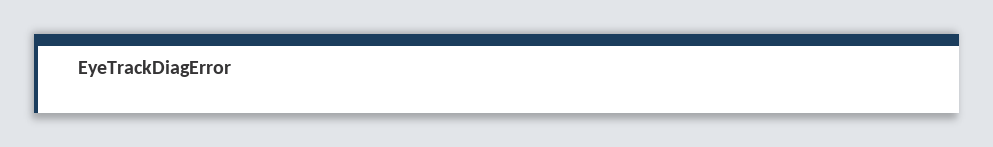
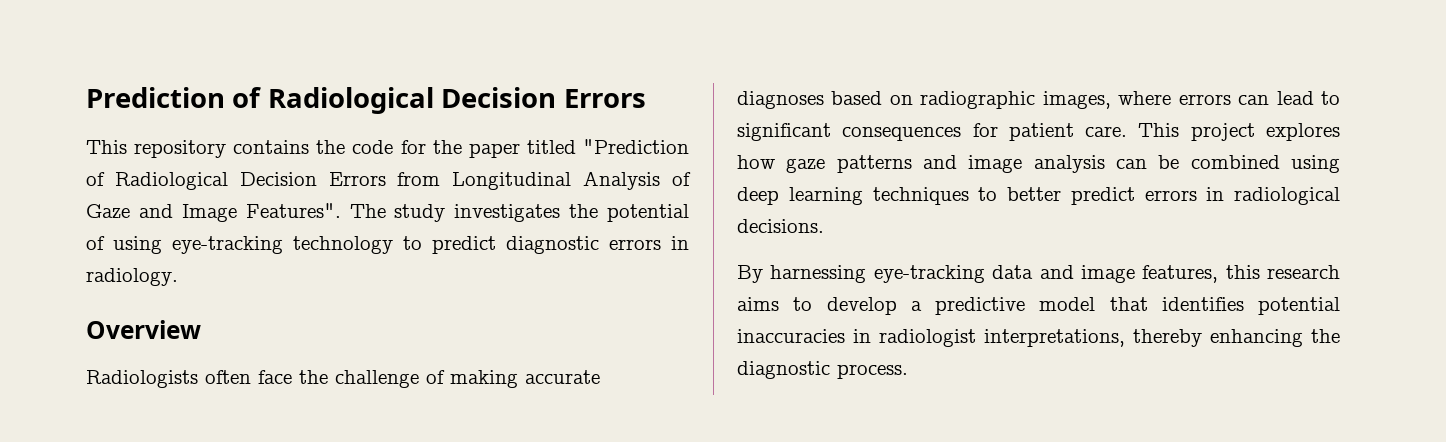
- EyeTrackDiagError
+ Prediction of Radiological Decision Errors
+ This repository contains the code for the paper titled "Prediction of Radiological Decision Errors from Longitudinal Analysis of Gaze and Image Features". The study investigates the potential of using eye-tracking technology to predict diagnostic errors in radiology.
+ Overview
+ Radiologists often face the challenge of making accurate diagnoses based on radiographic images, where errors can lead to significant consequences for patient care. This project explores how gaze patterns and image analysis can be combined using deep learning techniques to better predict errors in radiological decisions.
+ By harnessing eye-tracking data and image features, this research aims to develop a predictive model that identifies potential inaccuracies in radiologist interpretations, thereby enhancing the diagnostic process.

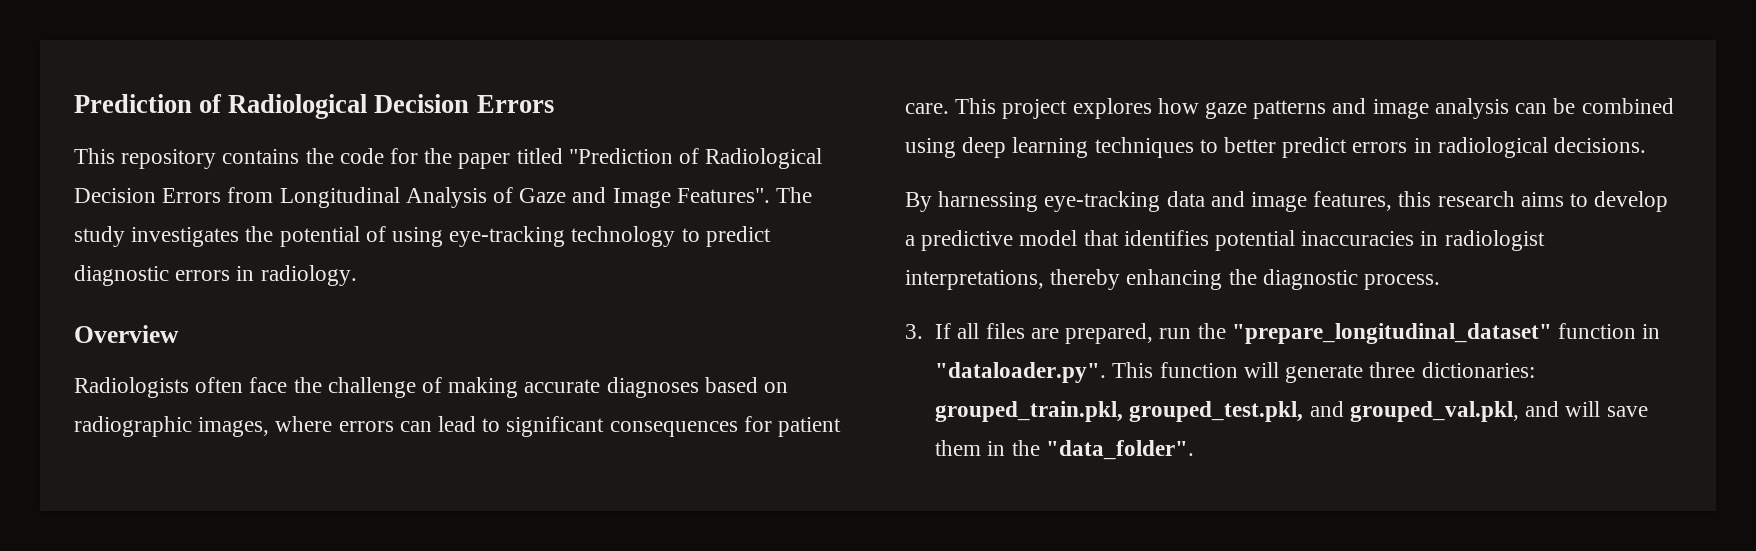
+ 3. If all files are prepared, run the "prepare_longitudinal_dataset" function in "dataloader.py". This function will generate three dictionaries: grouped_train.pkl, grouped_test.pkl, and grouped_val.pkl, and will save them in the "data_folder".

